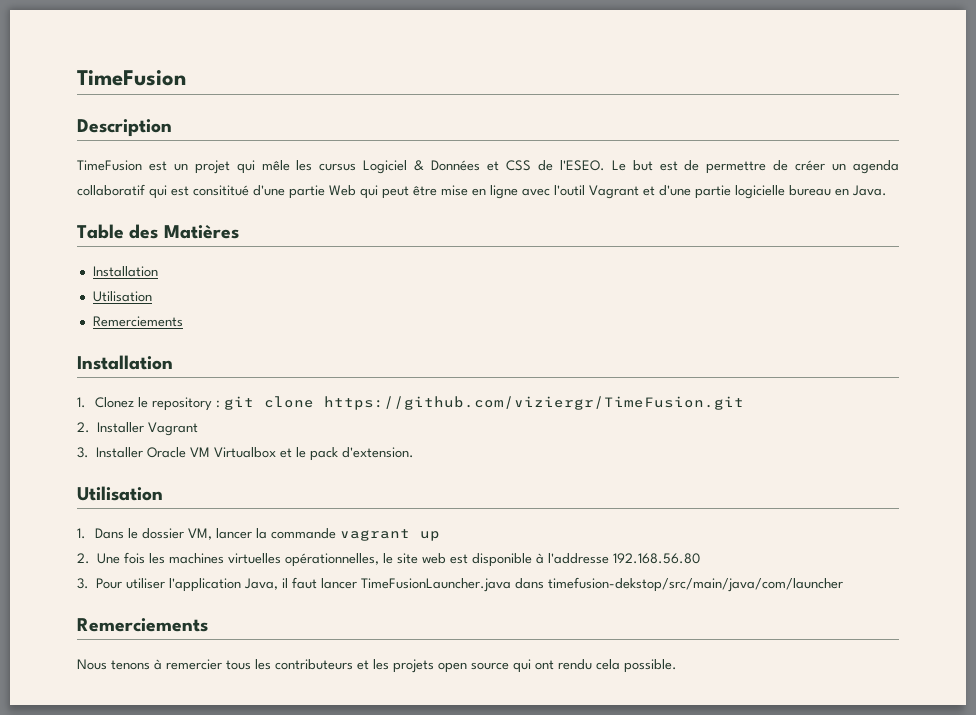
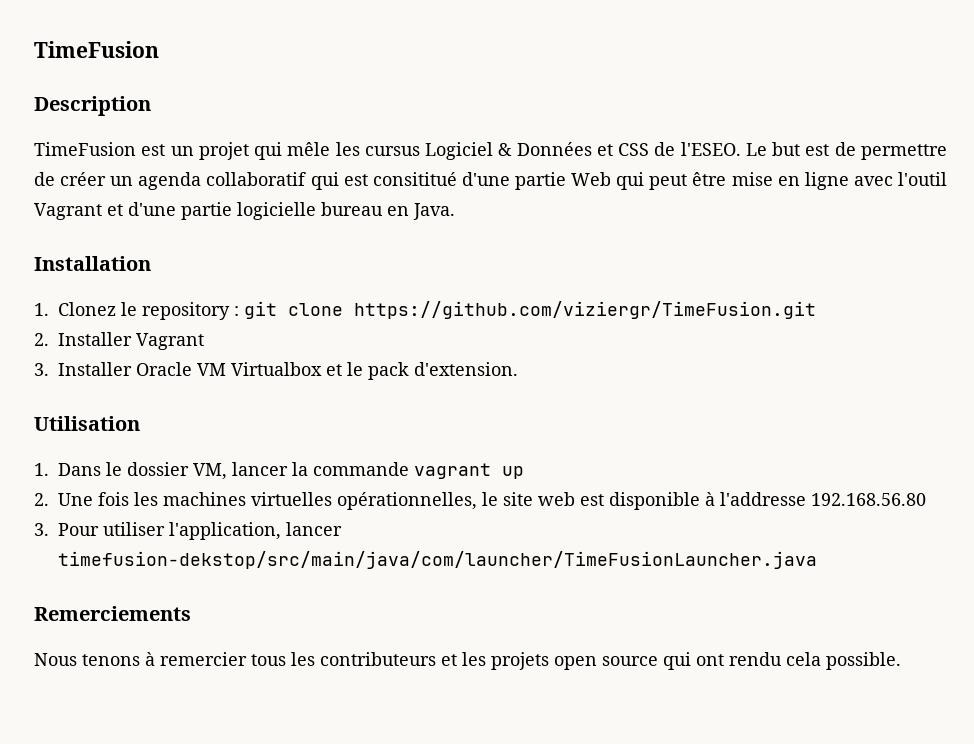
- Table des Matières
- Installation
- Utilisation
- Remerciements
- 3. Pour utiliser l'application Java, il faut lancer TimeFusionLauncher.java dans timefusion-dekstop/src/main/java/com/launcher
+ 3. Pour utiliser l'application, lancer timefusion-dekstop/src/main/java/com/launcher/TimeFusionLauncher.java

